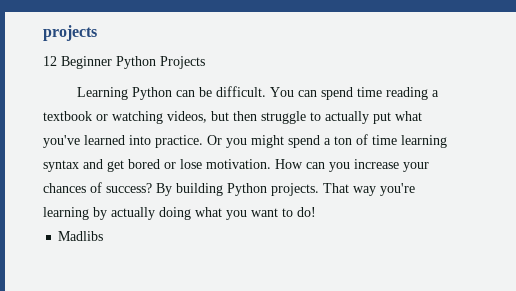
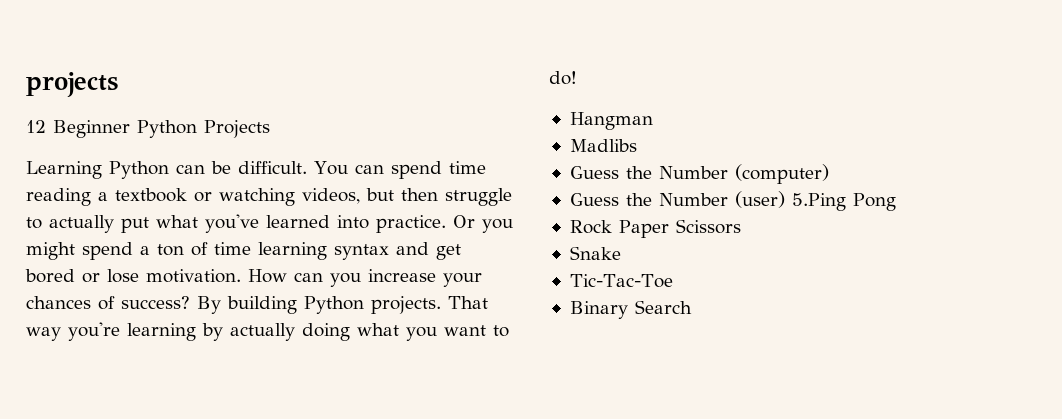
+ Hangman
+ Guess the Number (computer)
+ Guess the Number (user) 5.Ping Pong
+ Rock Paper Scissors
+ Snake
+ Tic-Tac-Toe
+ Binary Search

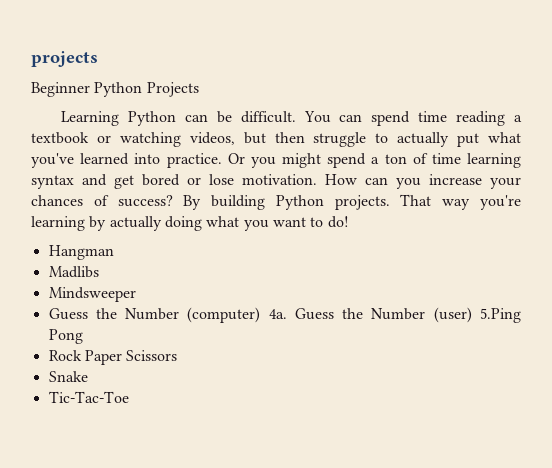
- 12 Beginner Python Projects
+ Beginner Python Projects
+ Mindsweeper
- Guess the Number (computer)
- Guess the Number (user) 5.Ping Pong
+ Guess the Number (computer) 4a. Guess the Number (user) 5.Ping Pong
- Binary Search

